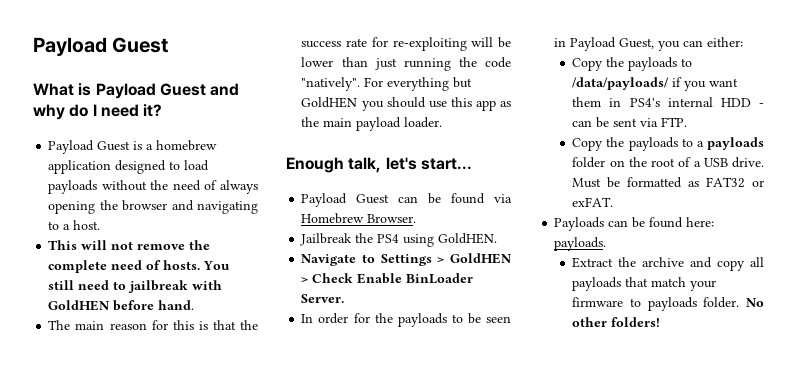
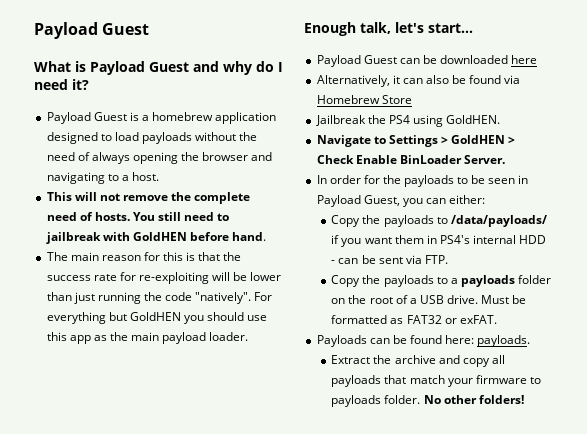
- Payload Guest can be found via Homebrew Browser.
+ Payload Guest can be downloaded here
+ Alternatively, it can also be found via Homebrew Store

